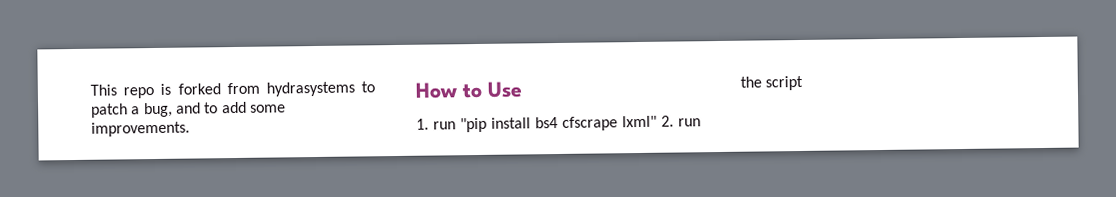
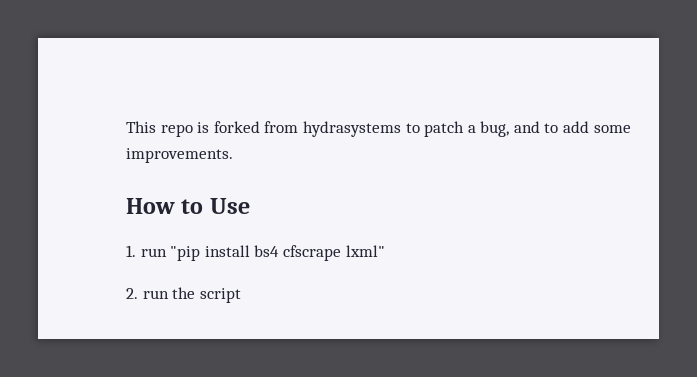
- 1. run "pip install bs4 cfscrape lxml" 2. run the script
+ 1. run "pip install bs4 cfscrape lxml"
+ 2. run the script

